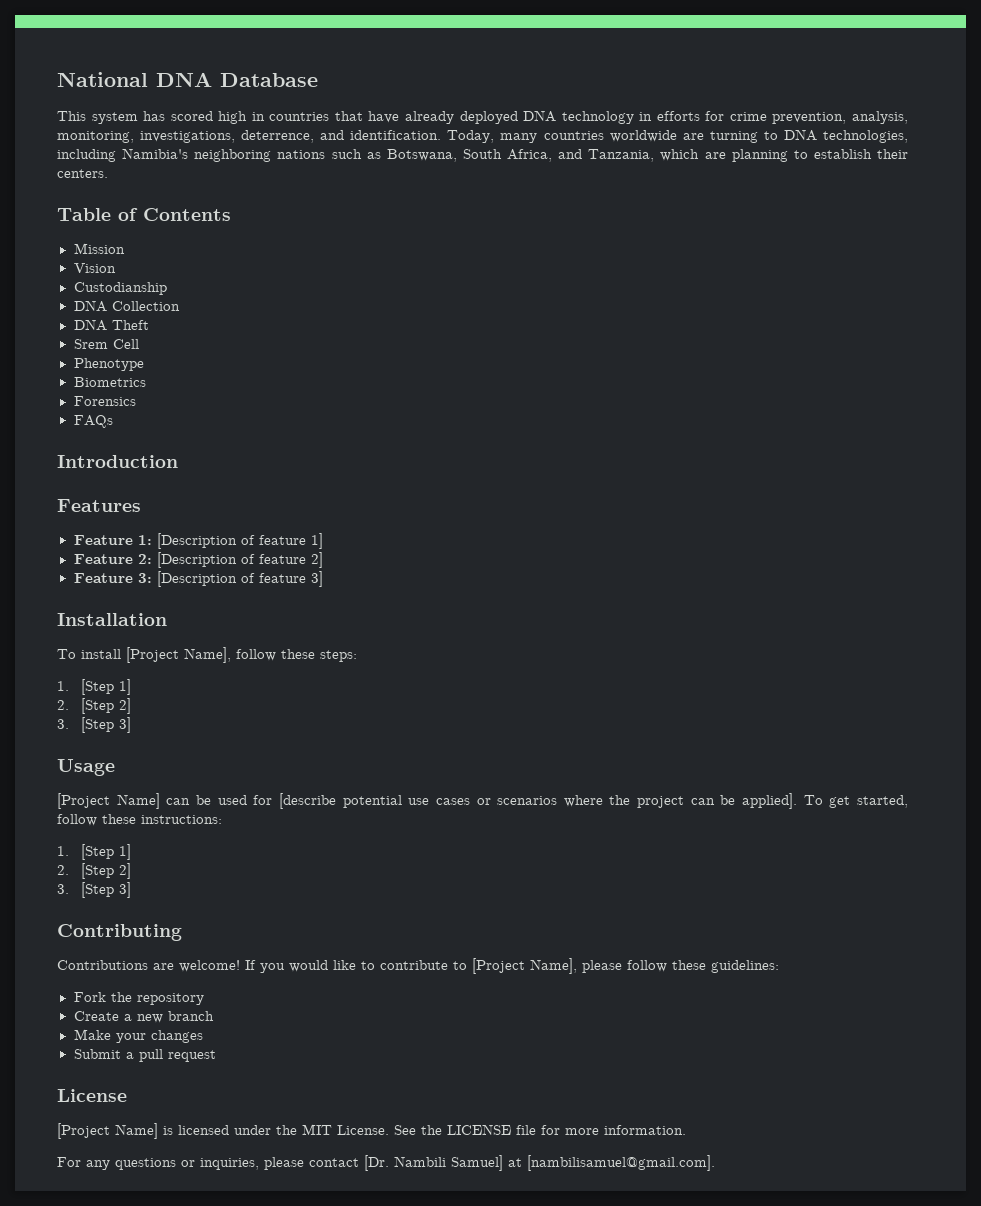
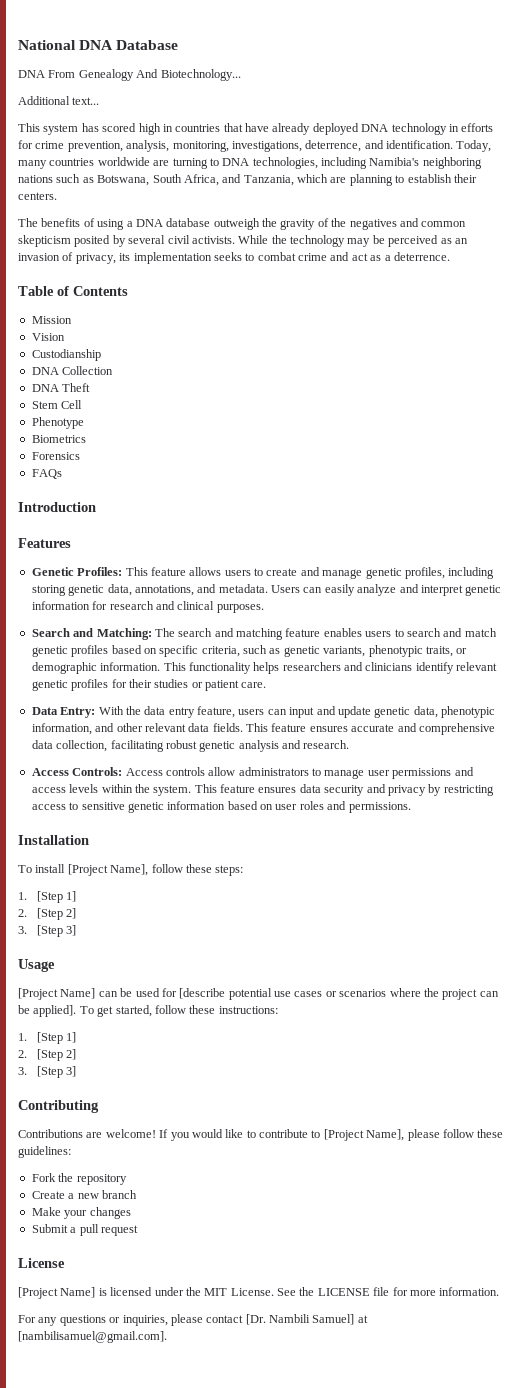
+ DNA From Genealogy And Biotechnology...
+ Additional text...
+ The benefits of using a DNA database outweigh the gravity of the negatives and common skepticism posited by several civil activists. While the technology may be perceived as an invasion of privacy, its implementation seeks to combat crime and act as a deterrence.
- Srem Cell
+ Stem Cell
- Feature 1: [Description of feature 1]
- Feature 2: [Description of feature 2]
- Feature 3: [Description of feature 3]
+ Genetic Profiles: This feature allows users to create and manage genetic profiles, including storing genetic data, annotations, and metadata. Users can easily analyze and interpret genetic information for research and clinical purposes.
+ Search and Matching: The search and matching feature enables users to search and match genetic profiles based on specific criteria, such as genetic variants, phenotypic traits, or demographic information. This functionality helps researchers and clinicians identify relevant genetic profiles for their studies or patient care.
+ Data Entry: With the data entry feature, users can input and update genetic data, phenotypic information, and other relevant data fields. This feature ensures accurate and comprehensive data collection, facilitating robust genetic analysis and research.
+ Access Controls: Access controls allow administrators to manage user permissions and access levels within the system. This feature ensures data security and privacy by restricting access to sensitive genetic information based on user roles and permissions.

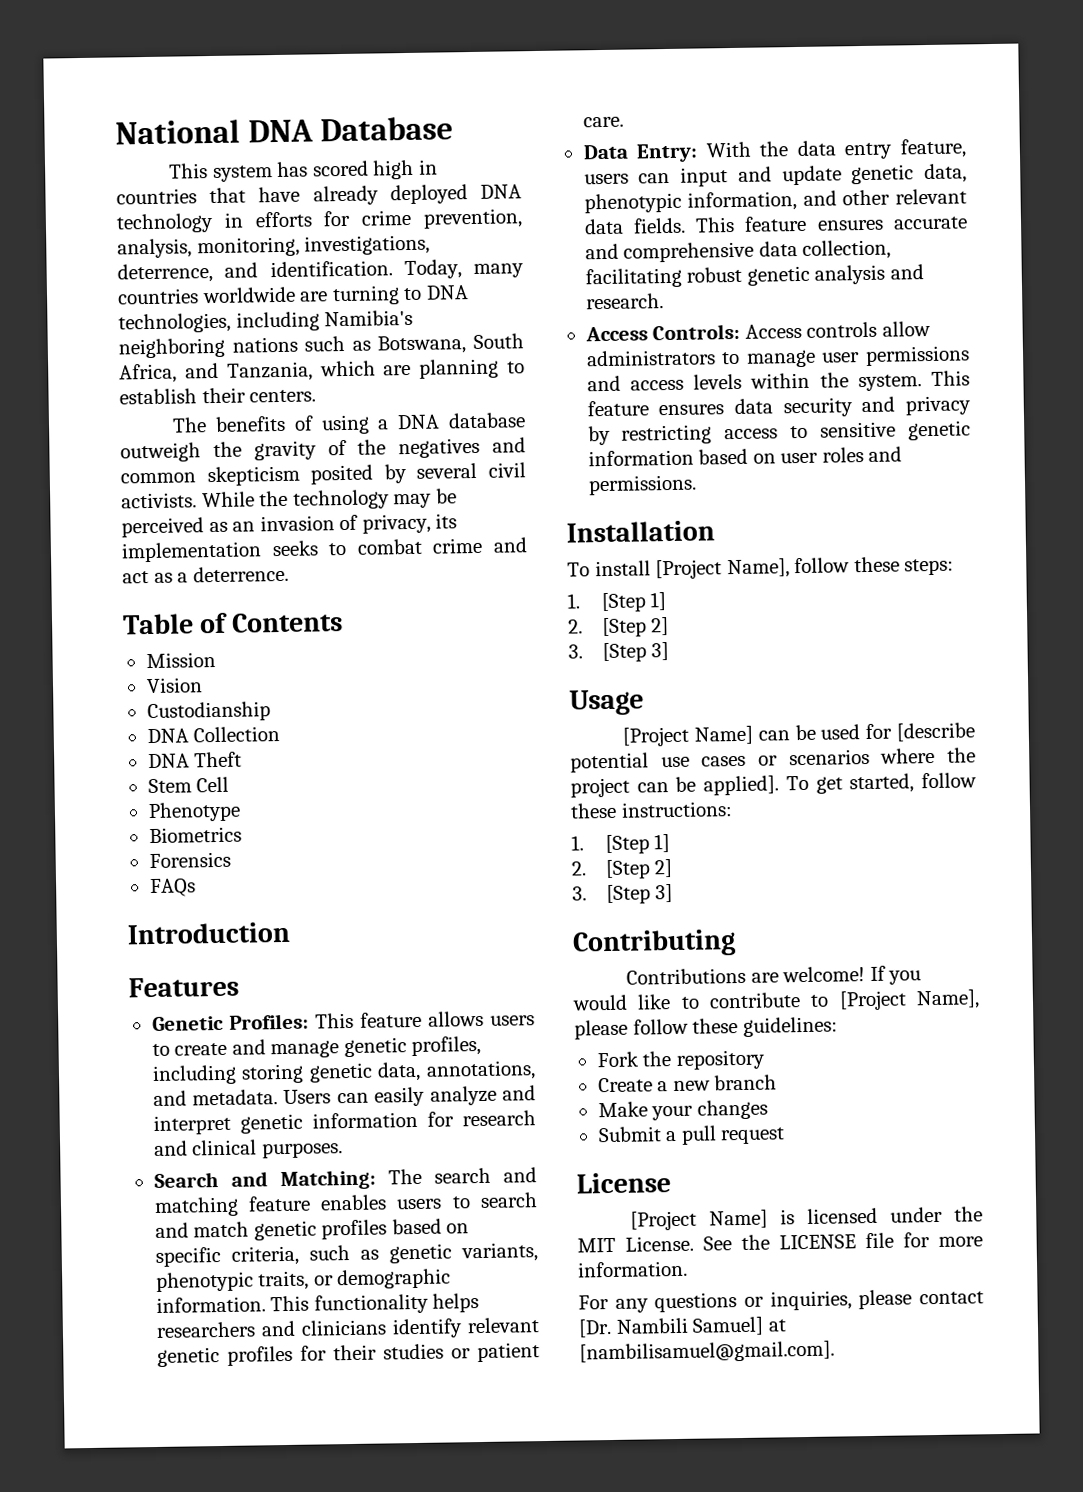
- DNA From Genealogy And Biotechnology...
- Additional text...

